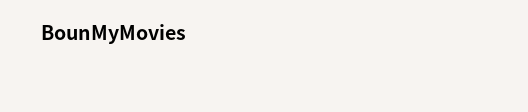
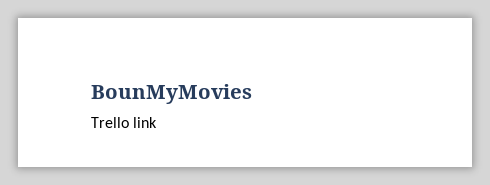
+ Trello link

